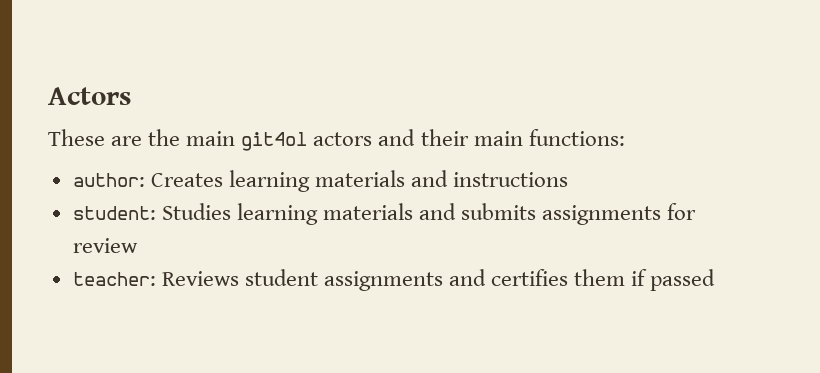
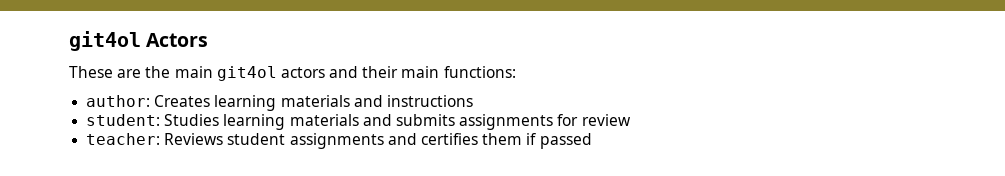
- Actors
+ git4ol Actors

